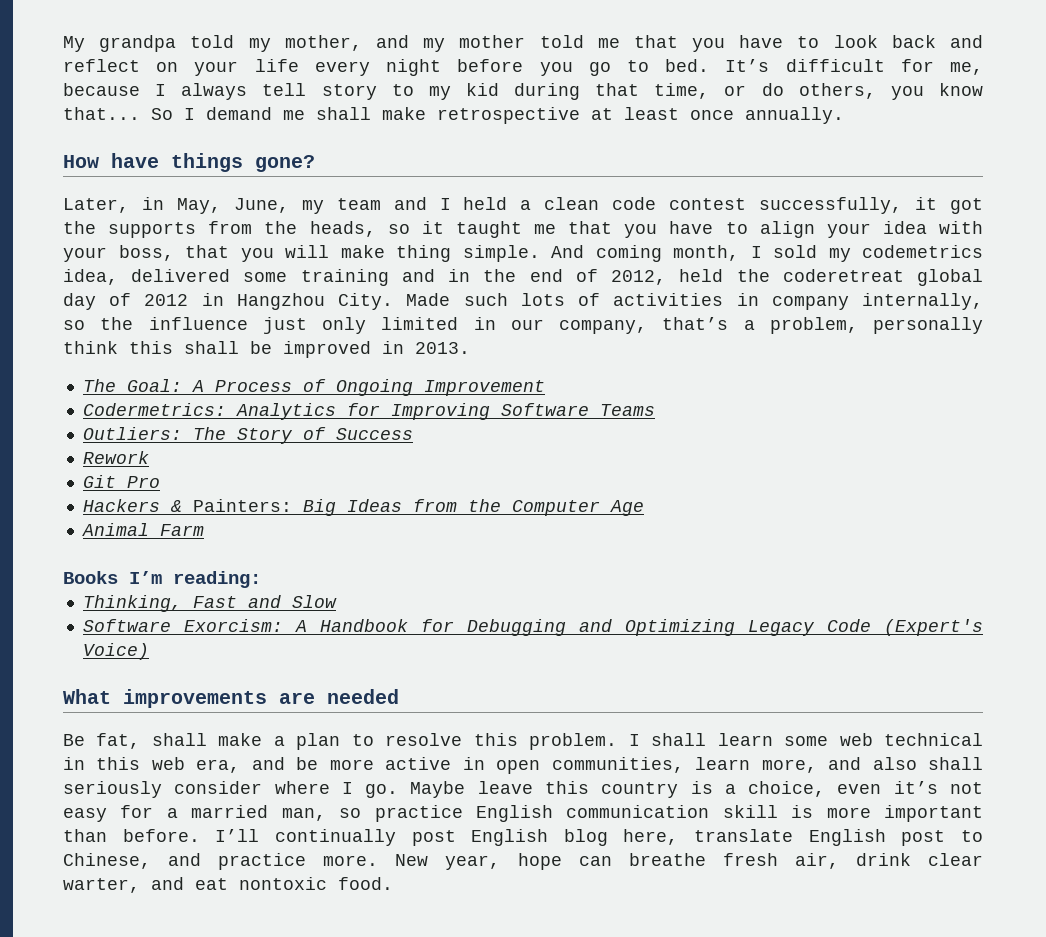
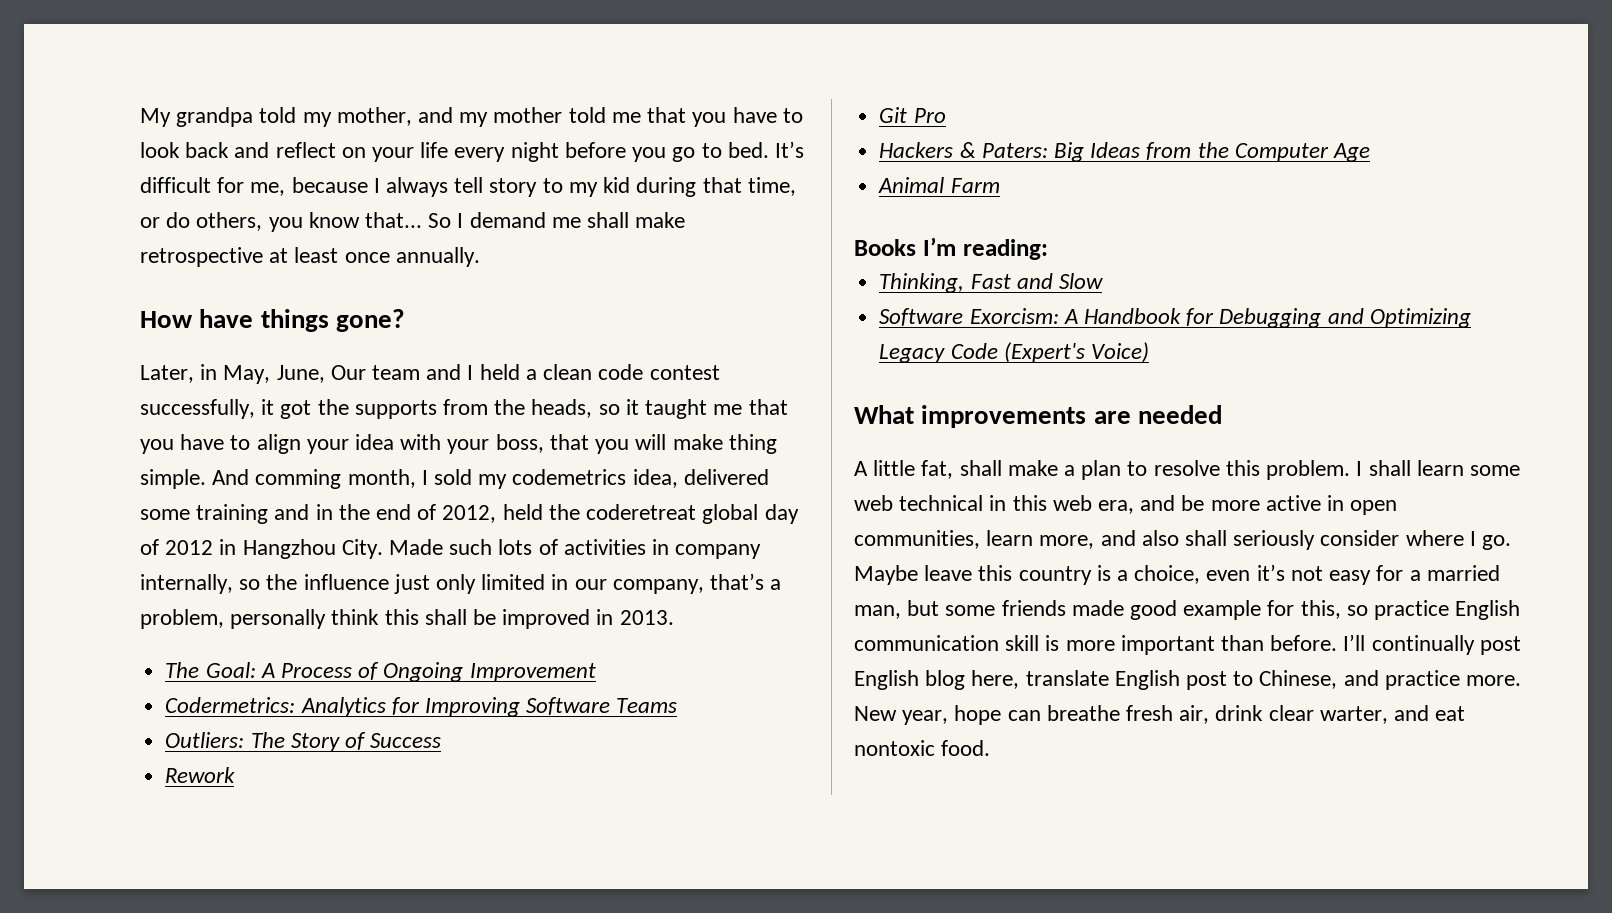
- Later, in May, June, my team and I held a clean code contest successfully, it got the supports from the heads, so it taught me that you have to align your idea with your boss, that you will make thing simple.
+ Later, in May, June, Our team and I held a clean code contest successfully, it got the supports from the heads, so it taught me that you have to align your idea with your boss, that you will make thing simple.
- And coming month, I sold my codemetrics idea, delivered some training and in the end of 2012, held the coderetreat global day of 2012 in Hangzhou City.
+ And comming month, I sold my codemetrics idea, delivered some training and in the end of 2012, held the coderetreat global day of 2012 in Hangzhou City.
- Hackers & Painters: Big Ideas from the Computer Age
+ Hackers & Paters: Big Ideas from the Computer Age
- Be fat, shall make a plan to resolve this problem.
+ A little fat, shall make a plan to resolve this problem.
- Maybe leave this country is a choice, even it’s not easy for a married man, so practice English communication skill is more important than before.
+ Maybe leave this country is a choice, even it’s not easy for a married man, but some friends made good example for this, so practice English communication skill is more important than before.

